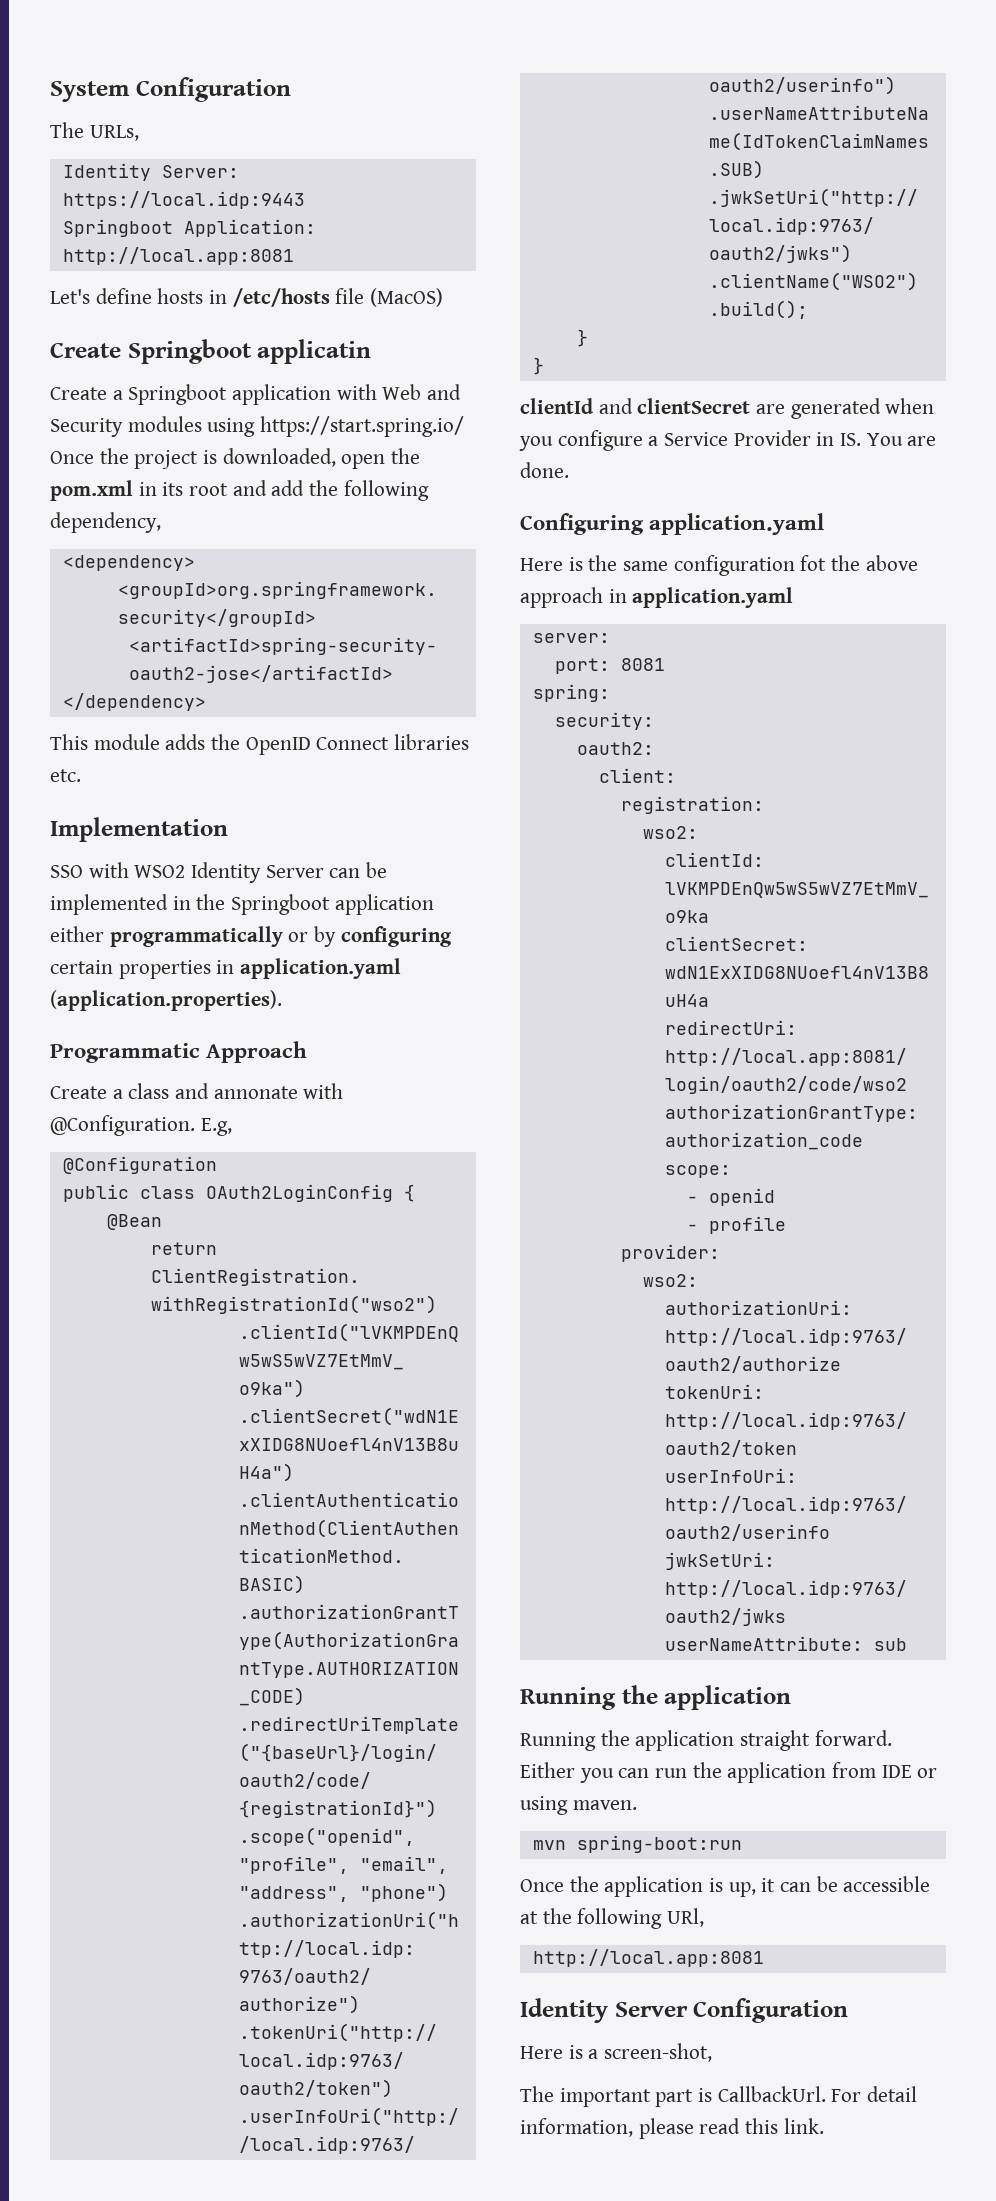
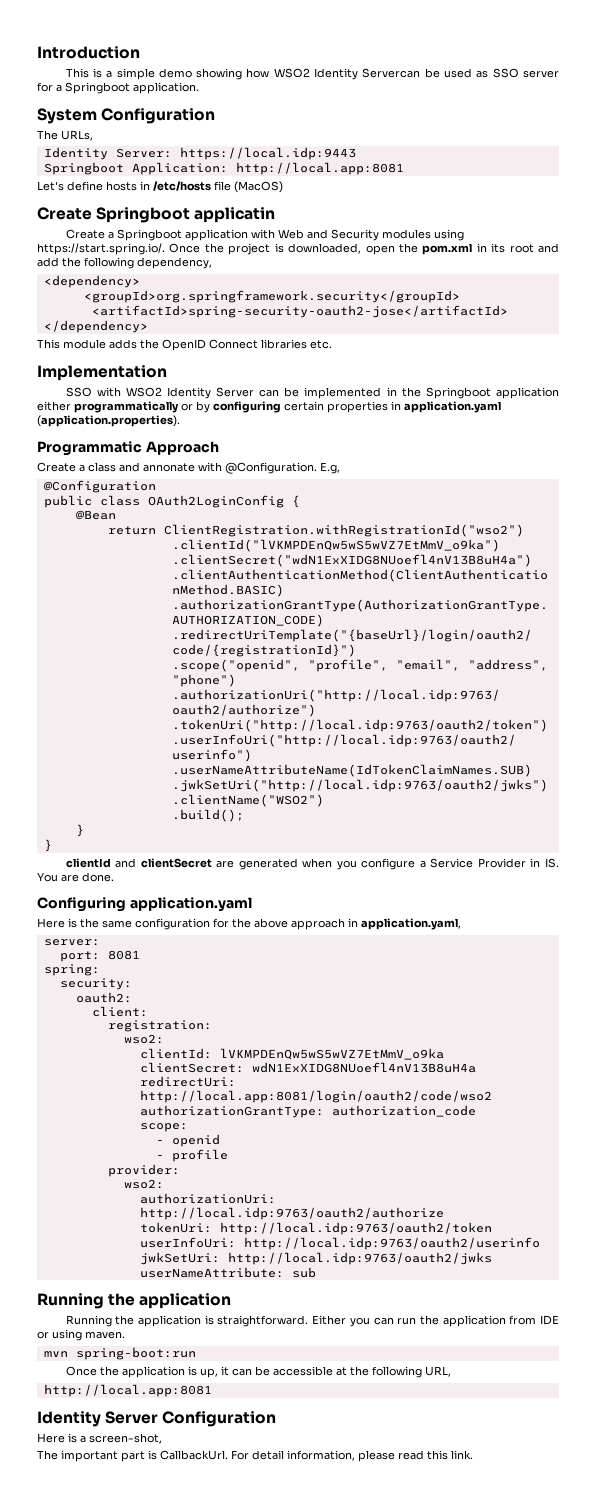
+ Introduction
+ This is a simple demo showing how WSO2 Identity Servercan be used as SSO server for a Springboot application.
- Create a Springboot application with Web and Security modules using https://start.spring.io/ Once the project is downloaded, open the pom.xml in its root and add the following dependency,
+ Create a Springboot application with Web and Security modules using https://start.spring.io/. Once the project is downloaded, open the pom.xml in its root and add the following dependency,
- Here is the same configuration fot the above approach in application.yaml
+ Here is the same configuration for the above approach in application.yaml,
- Running the application straight forward.
+ Running the application is straightforward.
- Once the application is up, it can be accessible at the following URl,
+ Once the application is up, it can be accessible at the following URL,

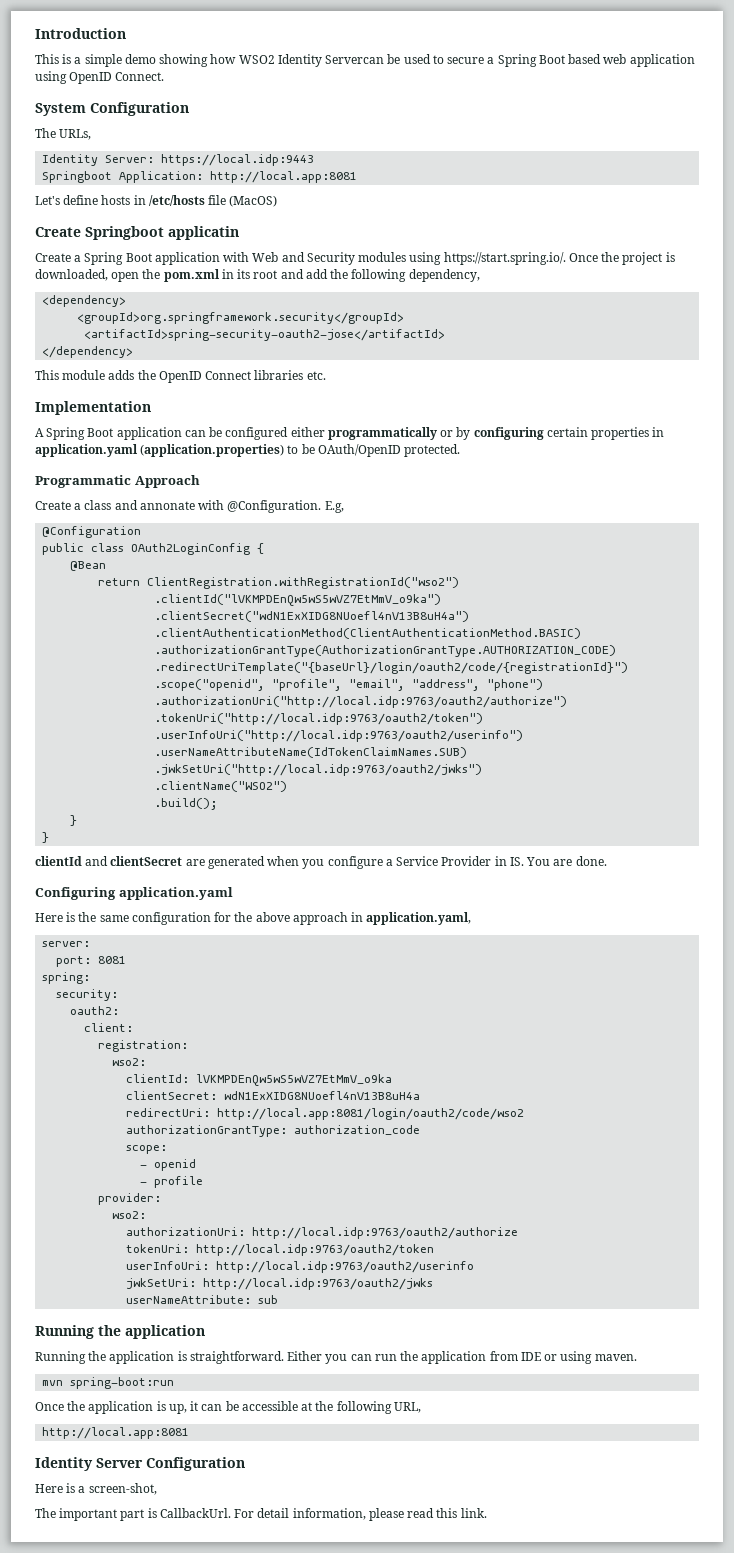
- This is a simple demo showing how WSO2 Identity Servercan be used as SSO server for a Springboot application.
+ This is a simple demo showing how WSO2 Identity Servercan be used to secure a Spring Boot based web application using OpenID Connect.
- Create a Springboot application with Web and Security modules using https://start.spring.io/. Once the project is downloaded, open the pom.xml in its root and add the following dependency,
+ Create a Spring Boot application with Web and Security modules using https://start.spring.io/. Once the project is downloaded, open the pom.xml in its root and add the following dependency,
- SSO with WSO2 Identity Server can be implemented in the Springboot application either programmatically or by configuring certain properties in application.yaml (application.properties).
+ A Spring Boot application can be configured either programmatically or by configuring certain properties in application.yaml (application.properties) to be OAuth/OpenID protected.

